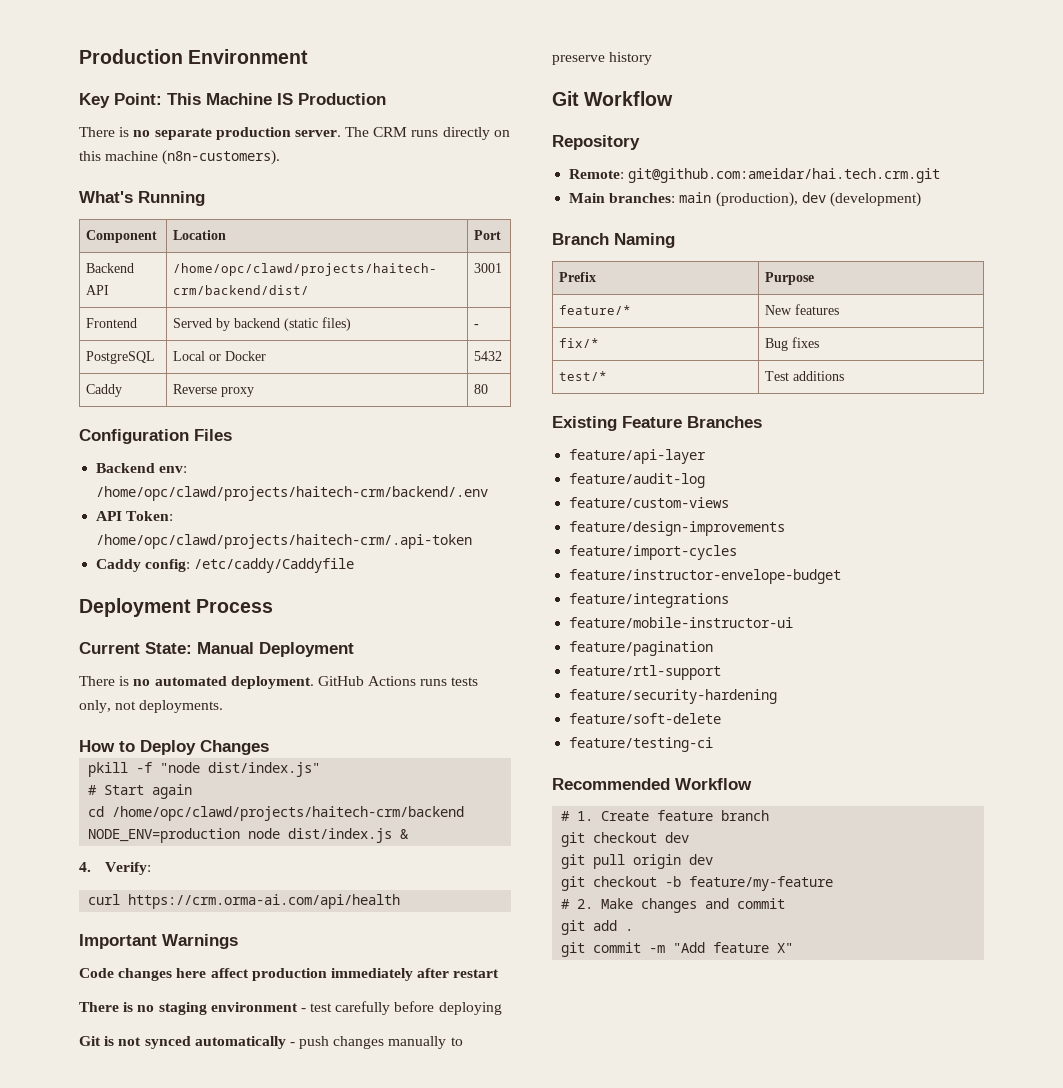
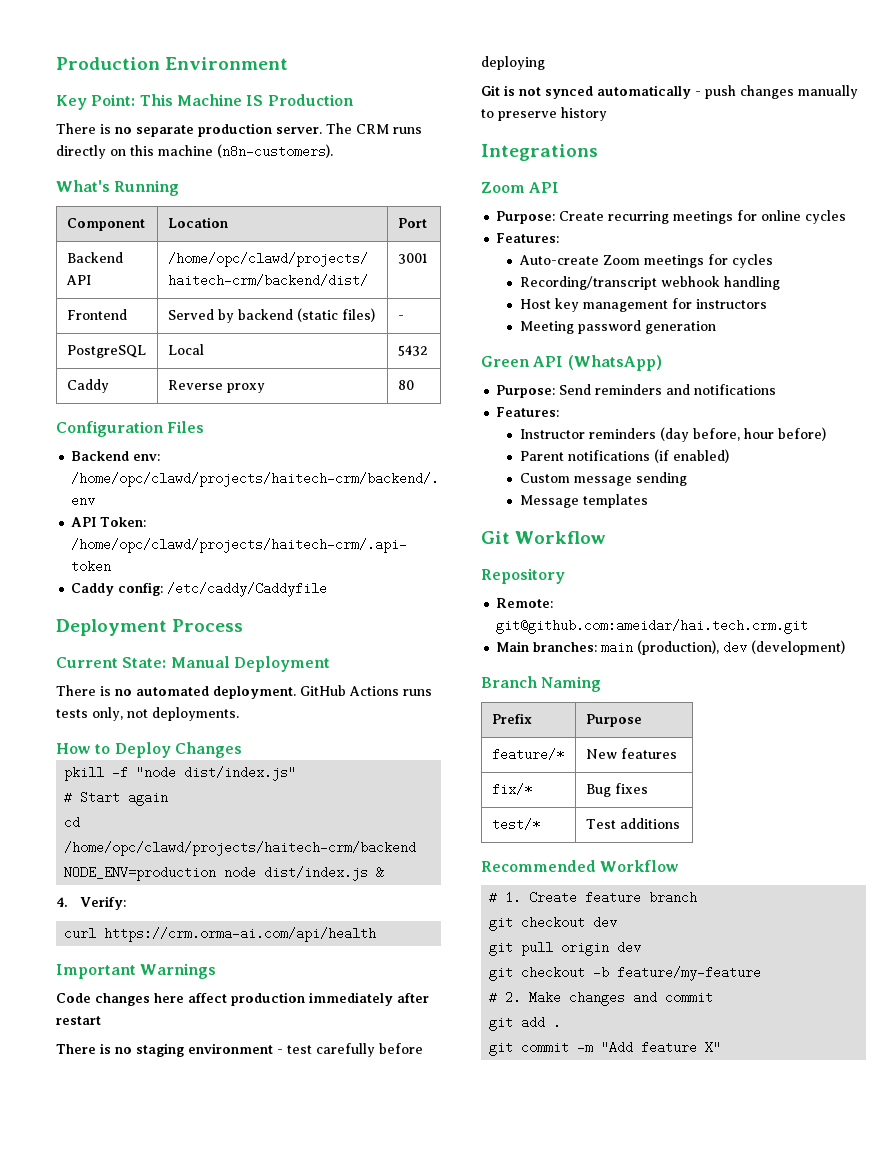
- PostgreSQL | Local or Docker | 5432
+ PostgreSQL | Local | 5432
+ Integrations
+ Zoom API
+ Purpose: Create recurring meetings for online cycles
+ Features:
+ Auto-create Zoom meetings for cycles
+ Recording/transcript webhook handling
+ Host key management for instructors
+ Meeting password generation
+ Green API (WhatsApp)
+ Purpose: Send reminders and notifications
+ Features:
+ Instructor reminders (day before, hour before)
+ Parent notifications (if enabled)
+ Custom message sending
+ Message templates
- Existing Feature Branches
- feature/api-layer
- feature/audit-log
- feature/custom-views
- feature/design-improvements
- feature/import-cycles
- feature/instructor-envelope-budget
- feature/integrations
- feature/mobile-instructor-ui
- feature/pagination
- feature/rtl-support
- feature/security-hardening
- feature/soft-delete
- feature/testing-ci

